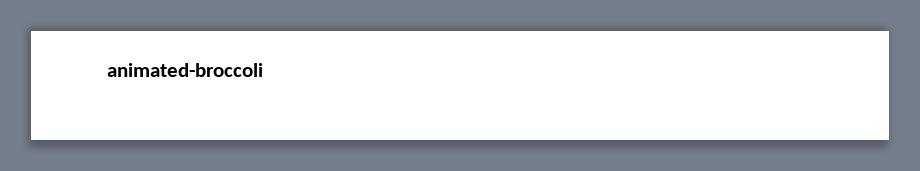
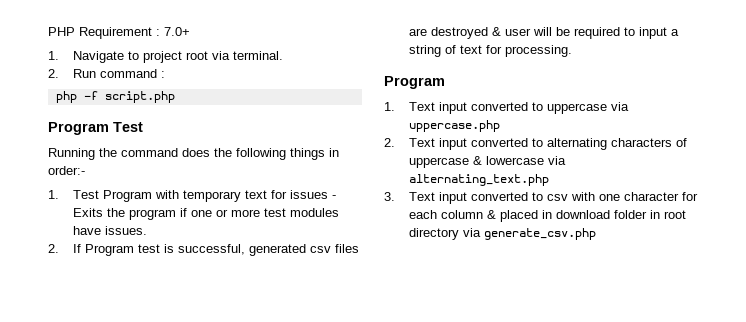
- animated-broccoli
+ PHP Requirement : 7.0+
+ 1. Navigate to project root via terminal.
+ 2. Run command :
+ php -f script.php
+ Program Test
+ Running the command does the following things in order:-
+ 1. Test Program with temporary text for issues - Exits the program if one or more test modules have issues.
+ 2. If Program test is successful, generated csv files are destroyed & user will be required to input a string of text for processing.
+ Program
+ 1. Text input converted to uppercase via uppercase.php
+ 2. Text input converted to alternating characters of uppercase & lowercase via alternating_text.php
+ 3. Text input converted to csv with one character for each column & placed in download folder in root directory via generate_csv.php

